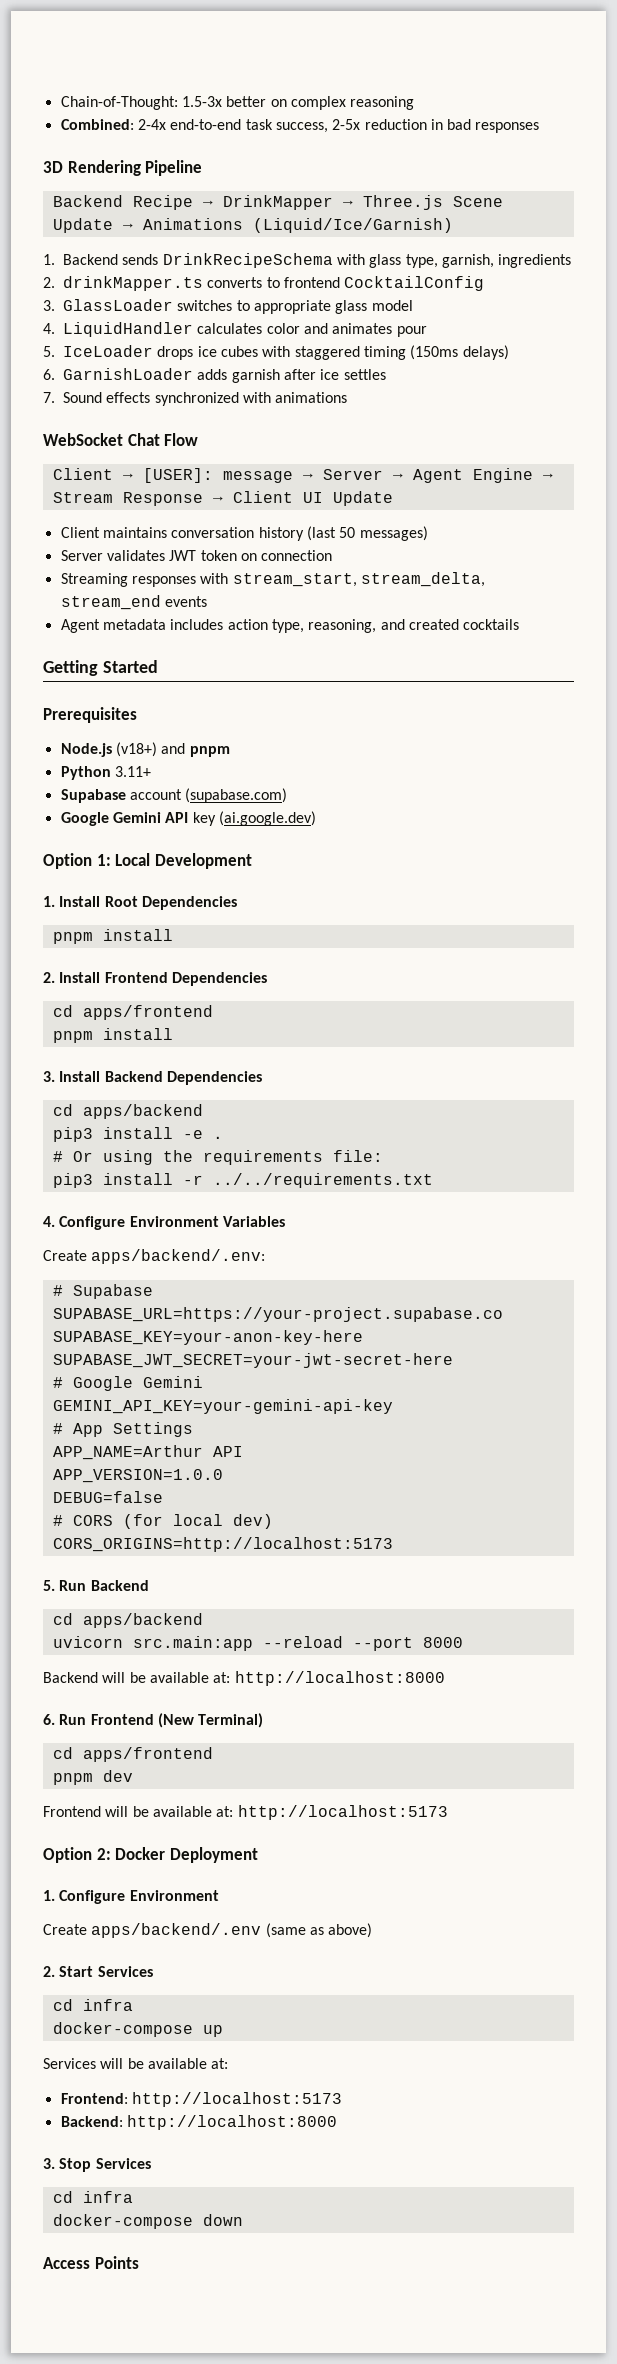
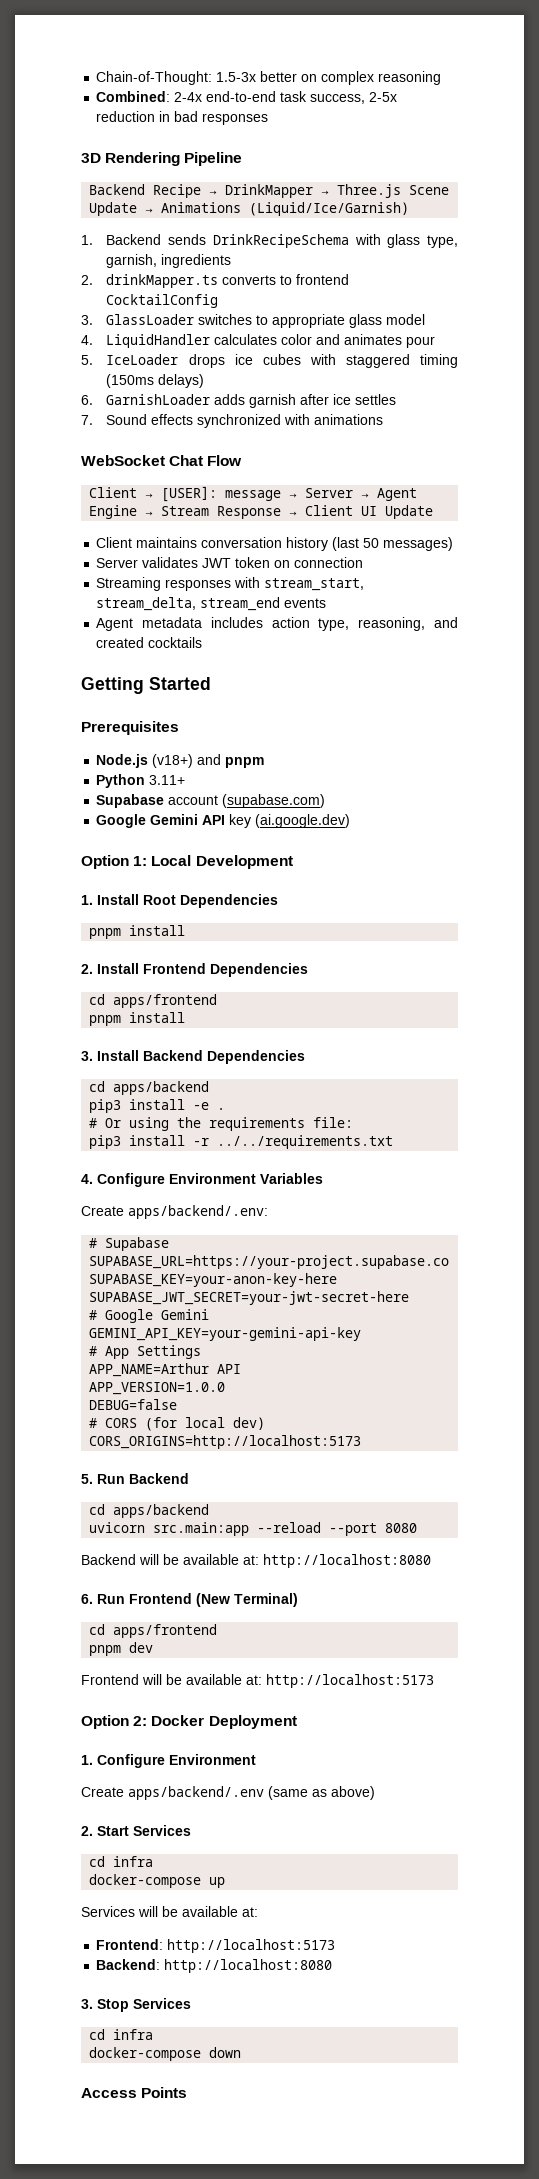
- uvicorn src.main:app --reload --port 8000
+ uvicorn src.main:app --reload --port 8080
- Backend will be available at: http://localhost:8000
+ Backend will be available at: http://localhost:8080
- Backend: http://localhost:8000
+ Backend: http://localhost:8080

